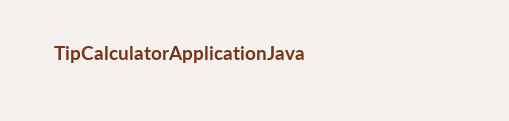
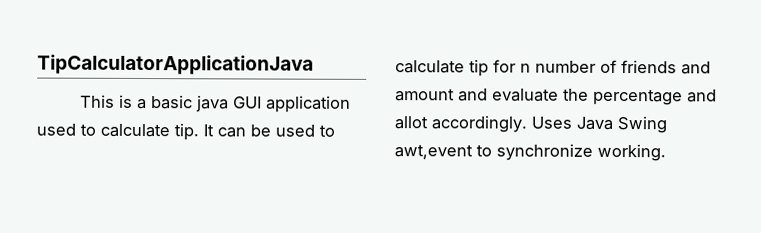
+ This is a basic java GUI application used to calculate tip. It can be used to calculate tip for n number of friends and amount and evaluate the percentage and allot accordingly. Uses Java Swing awt,event to synchronize working.

